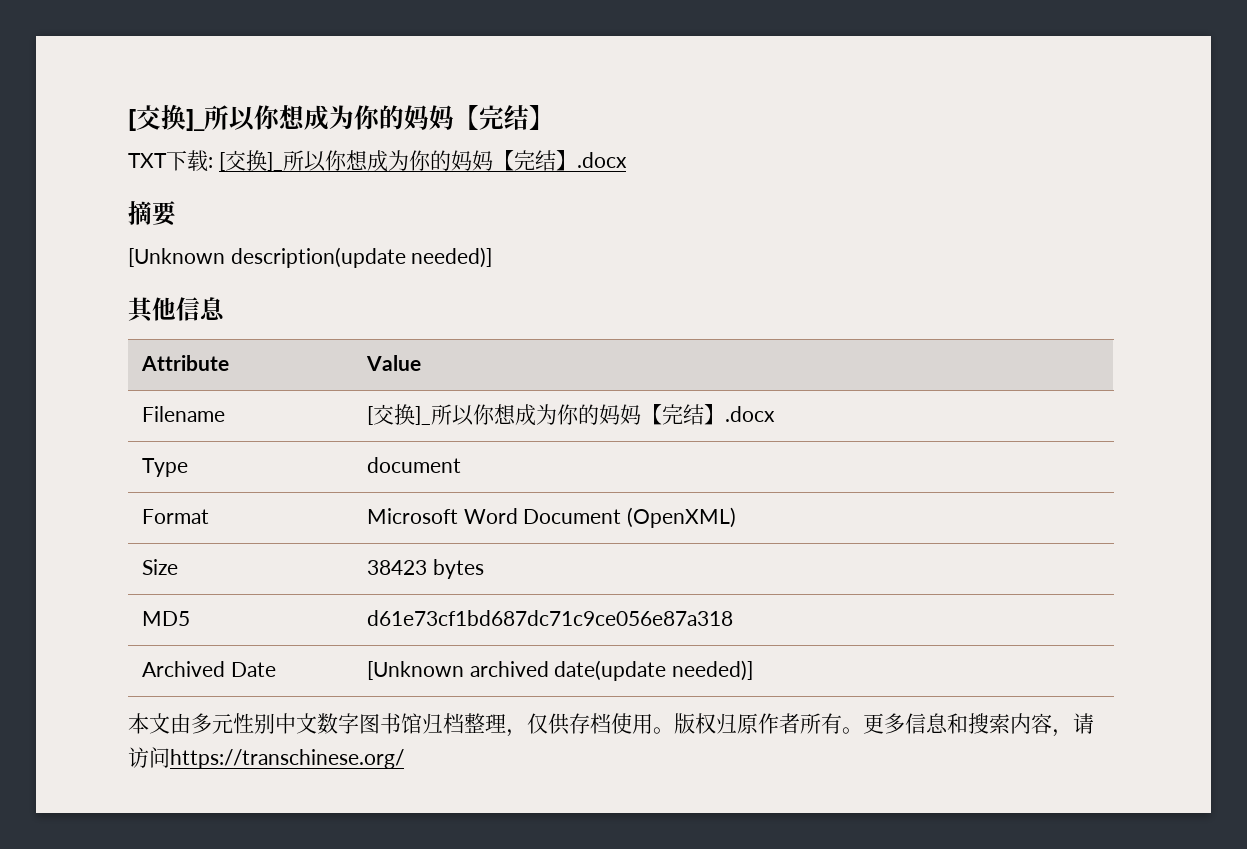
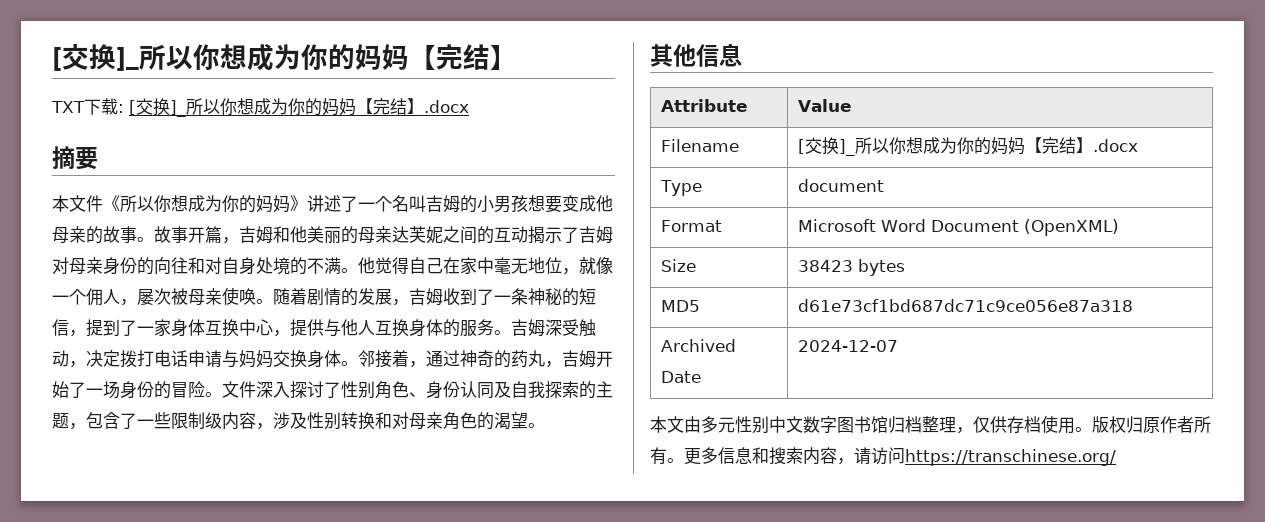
- [Unknown description(update needed)]
+ 本文件《所以你想成为你的妈妈》讲述了一个名叫吉姆的小男孩想要变成他母亲的故事。故事开篇，吉姆和他美丽的母亲达芙妮之间的互动揭示了吉姆对母亲身份的向往和对自身处境的不满。他觉得自己在家中毫无地位，就像一个佣人，屡次被母亲使唤。随着剧情的发展，吉姆收到了一条神秘的短信，提到了一家身体互换中心，提供与他人互换身体的服务。吉姆深受触动，决定拨打电话申请与妈妈交换身体。邻接着，通过神奇的药丸，吉姆开始了一场身份的冒险。文件深入探讨了性别角色、身份认同及自我探索的主题，包含了一些限制级内容，涉及性别转换和对母亲角色的渴望。
- Archived Date | [Unknown archived date(update needed)]
+ Archived Date | 2024-12-07

